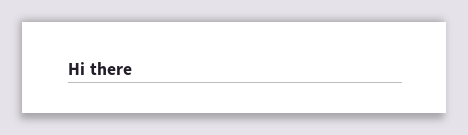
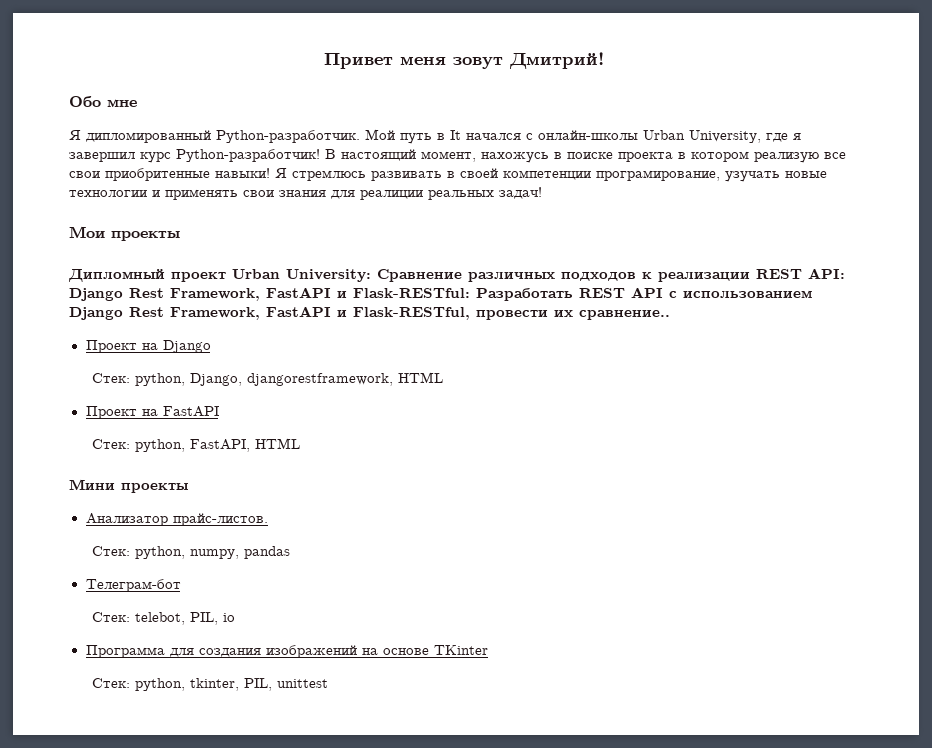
- Hi there
+ Привет меня зовут Дмитрий!
+ Обо мне
+ Я дипломированный Python-разработчик. Мой путь в It начался с онлайн-школы Urban University, где я завершил курс Python-разработчик! В настоящий момент, нахожусь в поиске проекта в котором реализую все свои приобритенные навыки! Я стремлюсь развивать в своей компетенции програмирование, узучать новые технологии и применять свои знания для реалиции реальных задач!
+ Мои проекты
+ Дипломный проект Urban University: Сравнение различных подходов к реализации REST API: Django Rest Framework, FastAPI и Flask-RESTful: Разработать REST API с использованием Django Rest Framework, FastAPI и Flask-RESTful, провести их сравнение..
+ Проект на Django
+ Стек: python, Django, djangorestframework, HTML
+ Проект на FastAPI
+ Стек: python, FastAPI, HTML
+ Мини проекты
+ Анализатор прайс-листов.
+ Стек: python, numpy, pandas
+ Телеграм-бот
+ Стек: telebot, PIL, io
+ Программа для создания изображений на основе TKinter
+ Стек: python, tkinter, PIL, unittest

